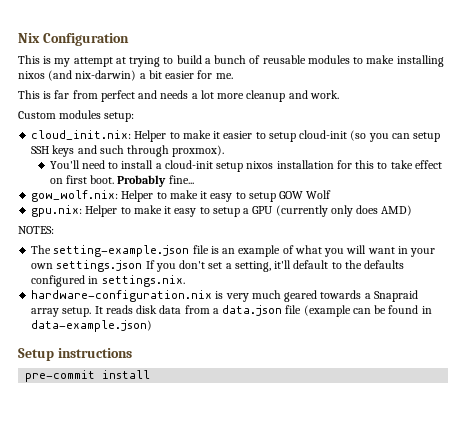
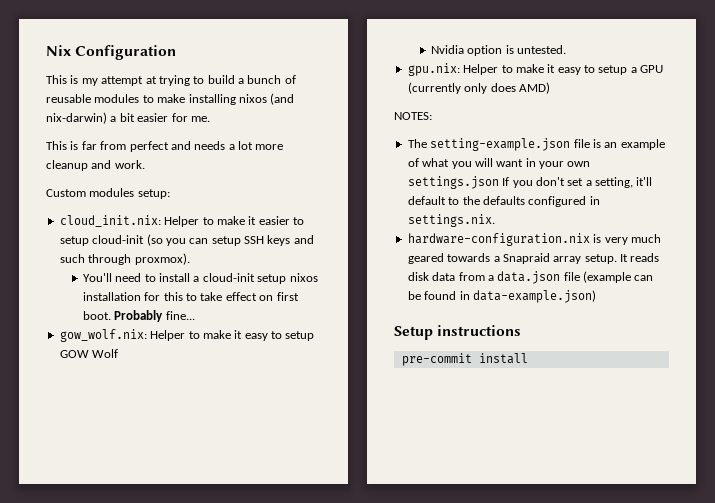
+ Nvidia option is untested.

